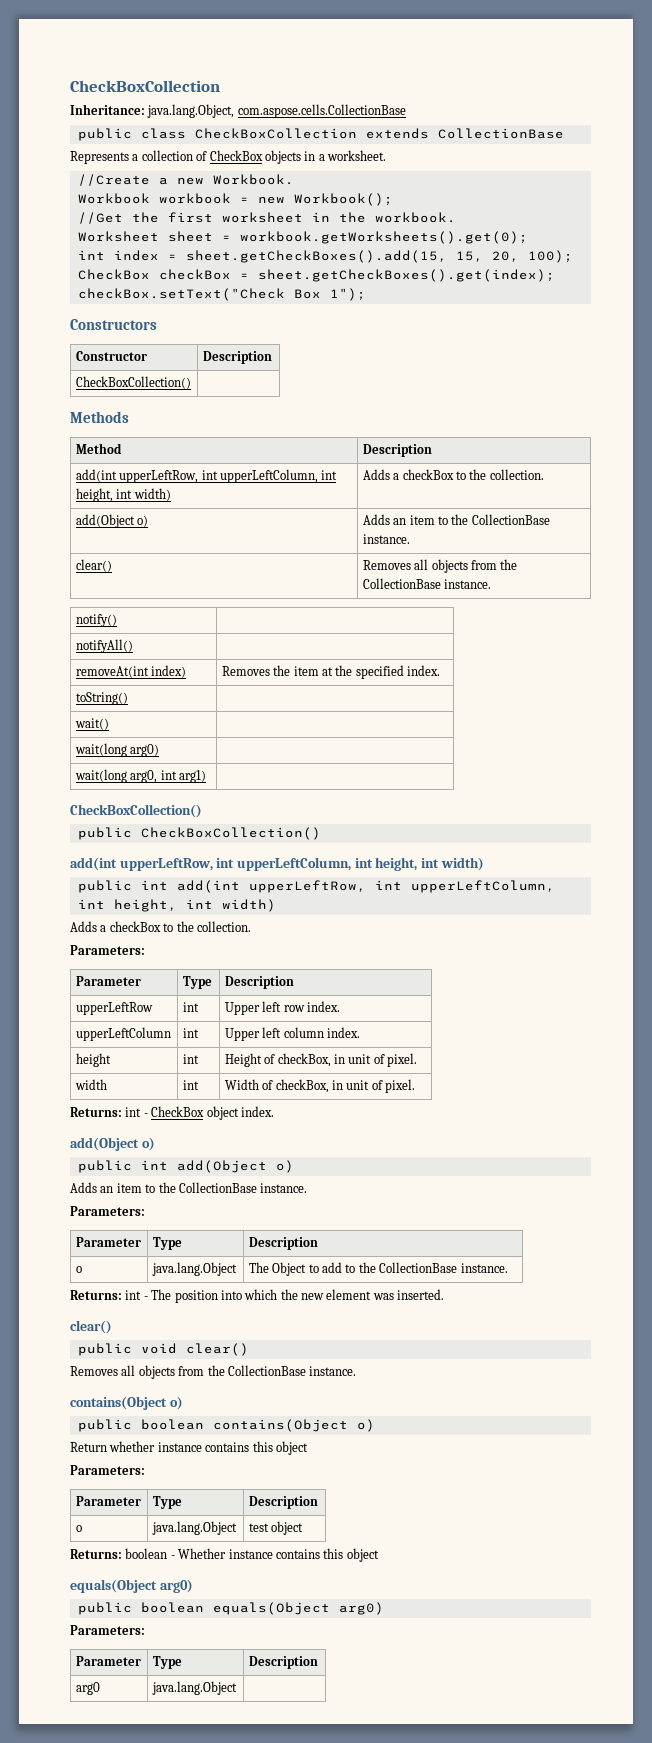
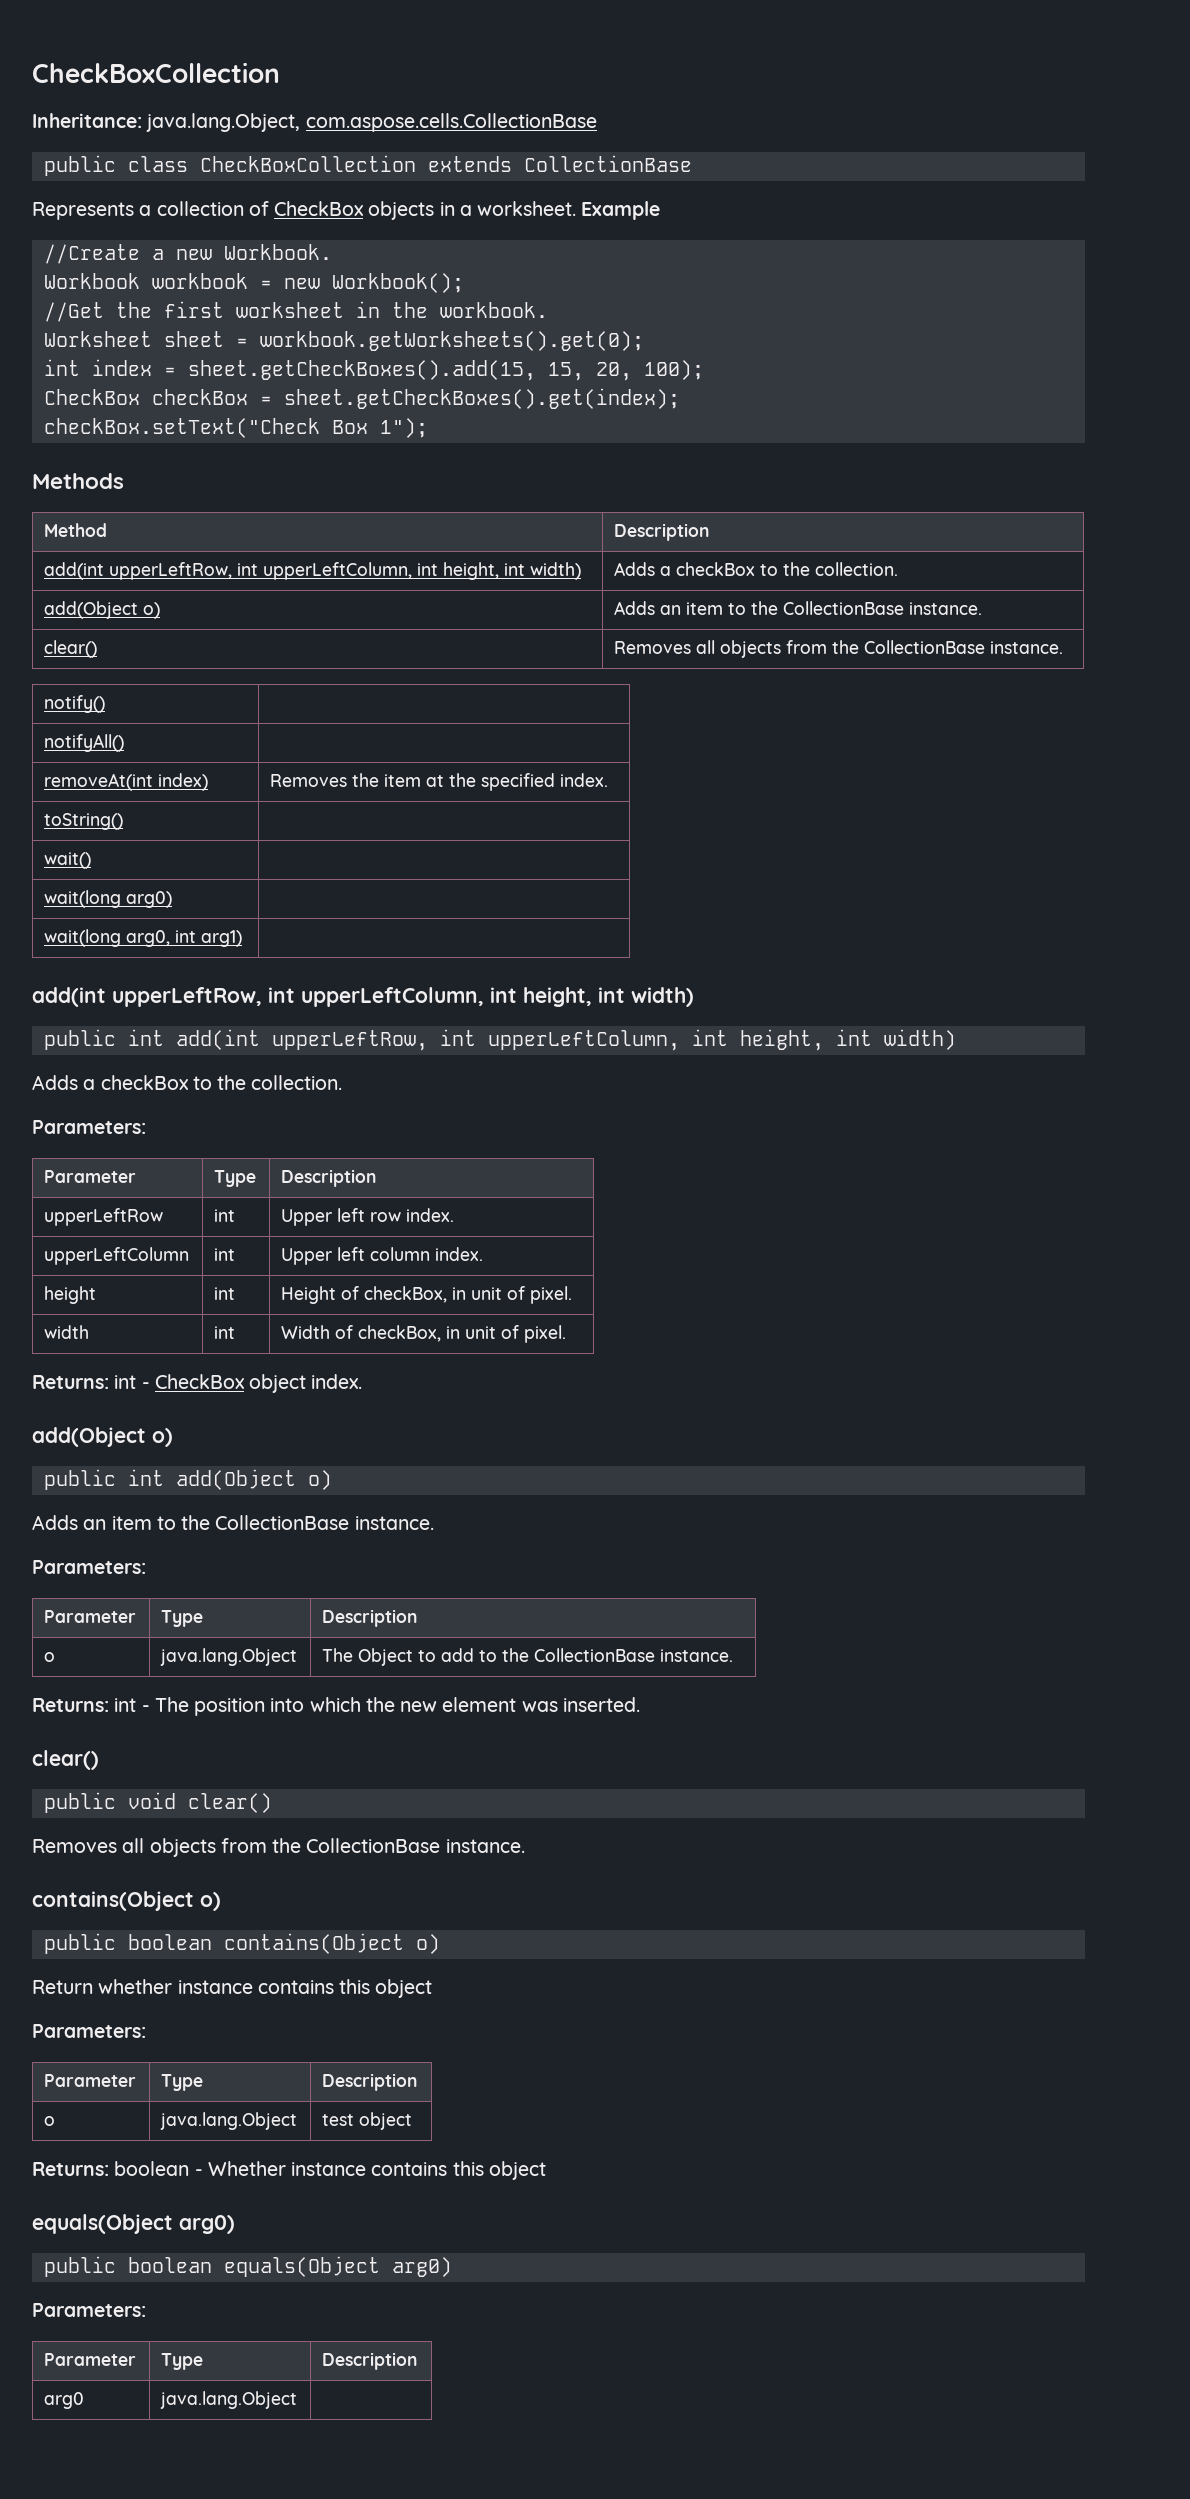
+ Example
- Constructors
- Constructor | Description
- CheckBoxCollection() |
  wait(long arg0, int arg1) |
- CheckBoxCollection()
- public CheckBoxCollection()

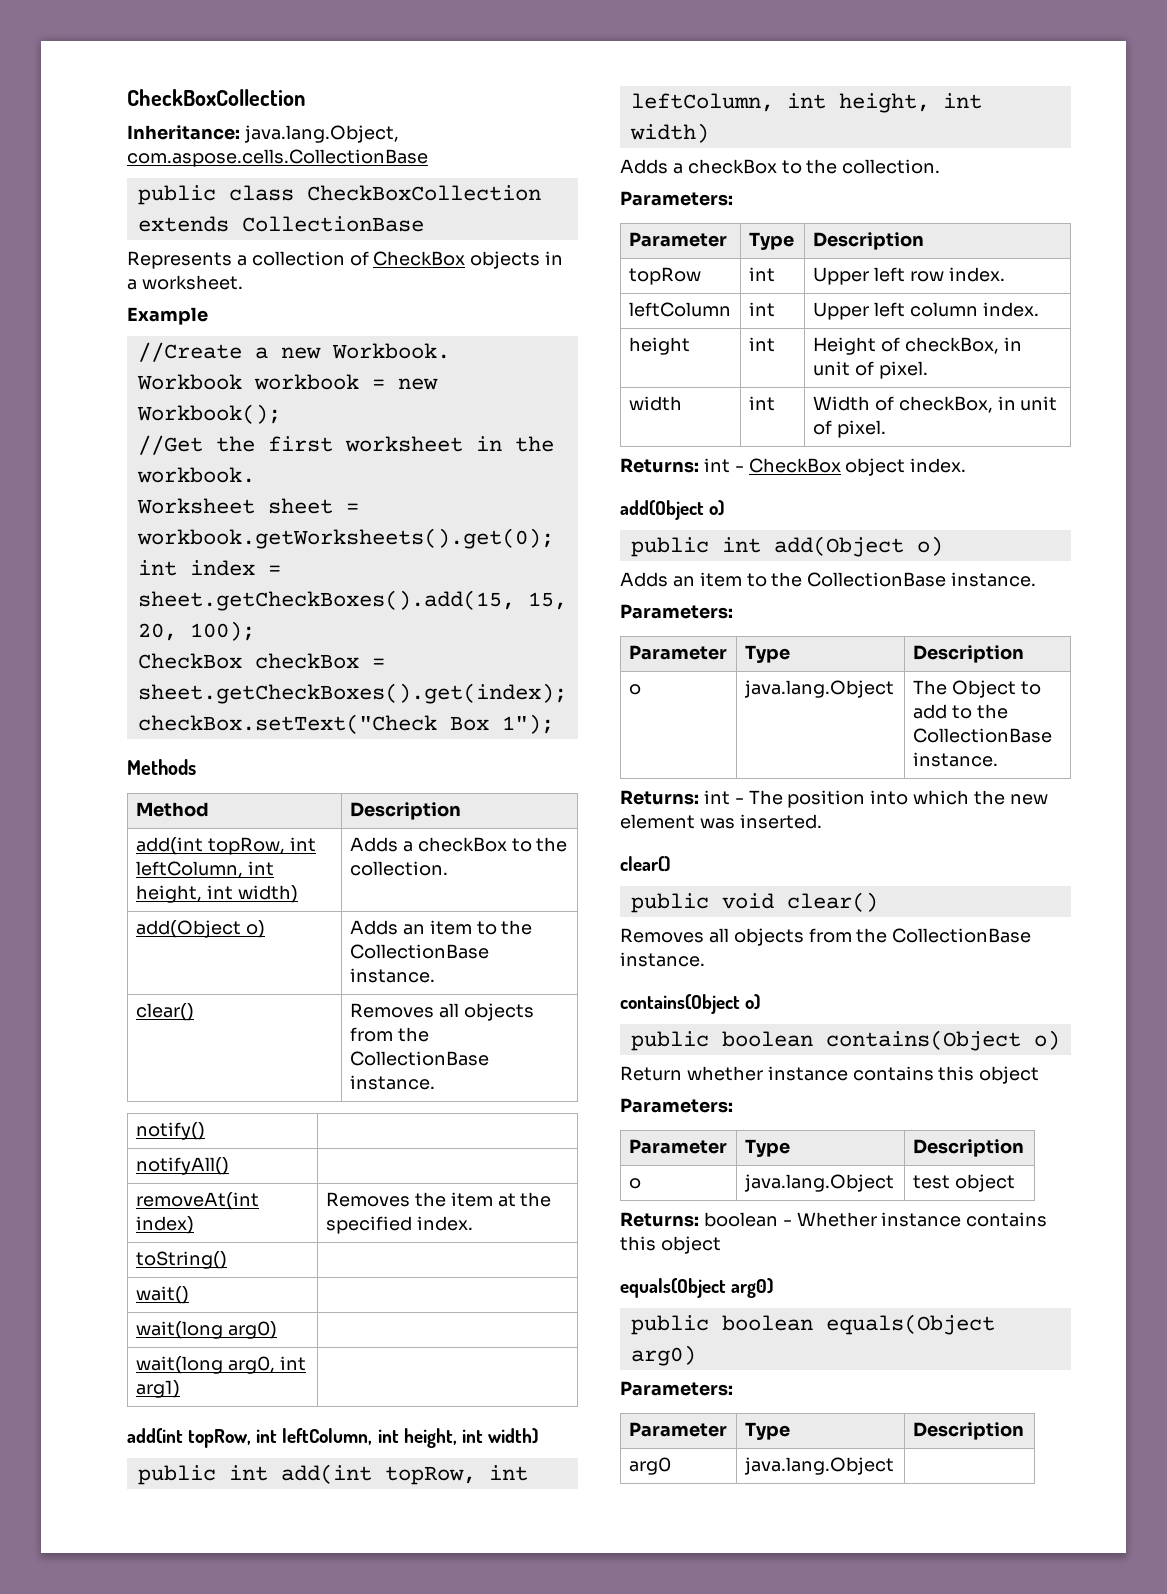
- Represents a collection of CheckBox objects in a worksheet. Example
+ Represents a collection of CheckBox objects in a worksheet.
+ Example
- add(int upperLeftRow, int upperLeftColumn, int height, int width) | Adds a checkBox to the collection.
+ add(int topRow, int leftColumn, int height, int width) | Adds a checkBox to the collection.
  wait(long arg0, int arg1) |
- add(int upperLeftRow, int upperLeftColumn, int height, int width)
+ add(int topRow, int leftColumn, int height, int width)
- public int add(int upperLeftRow, int upperLeftColumn, int height, int width)
+ public int add(int topRow, int leftColumn, int height, int width)
- upperLeftRow | int | Upper left row index.
+ topRow | int | Upper left row index.
- upperLeftColumn | int | Upper left column index.
+ leftColumn | int | Upper left column index.

